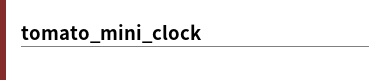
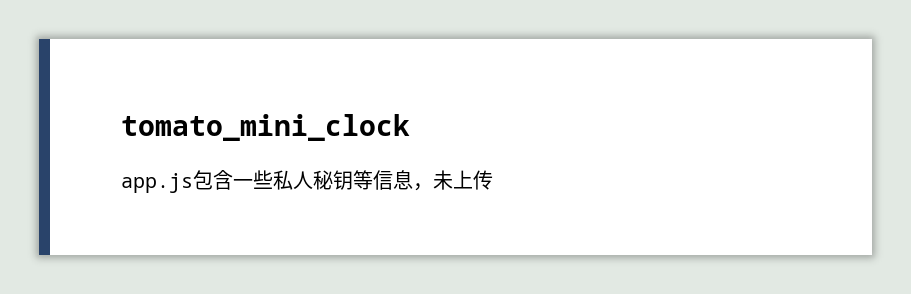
+ app.js包含一些私人秘钥等信息，未上传

